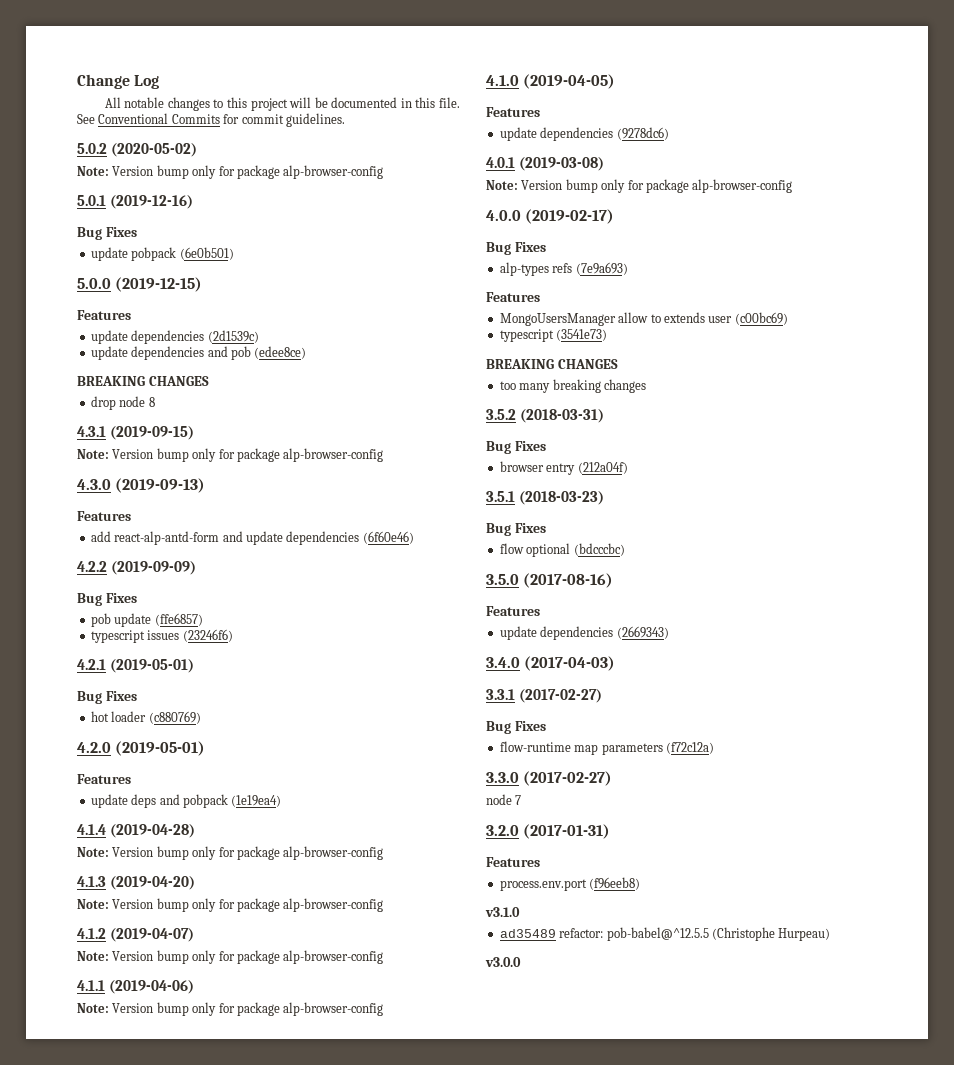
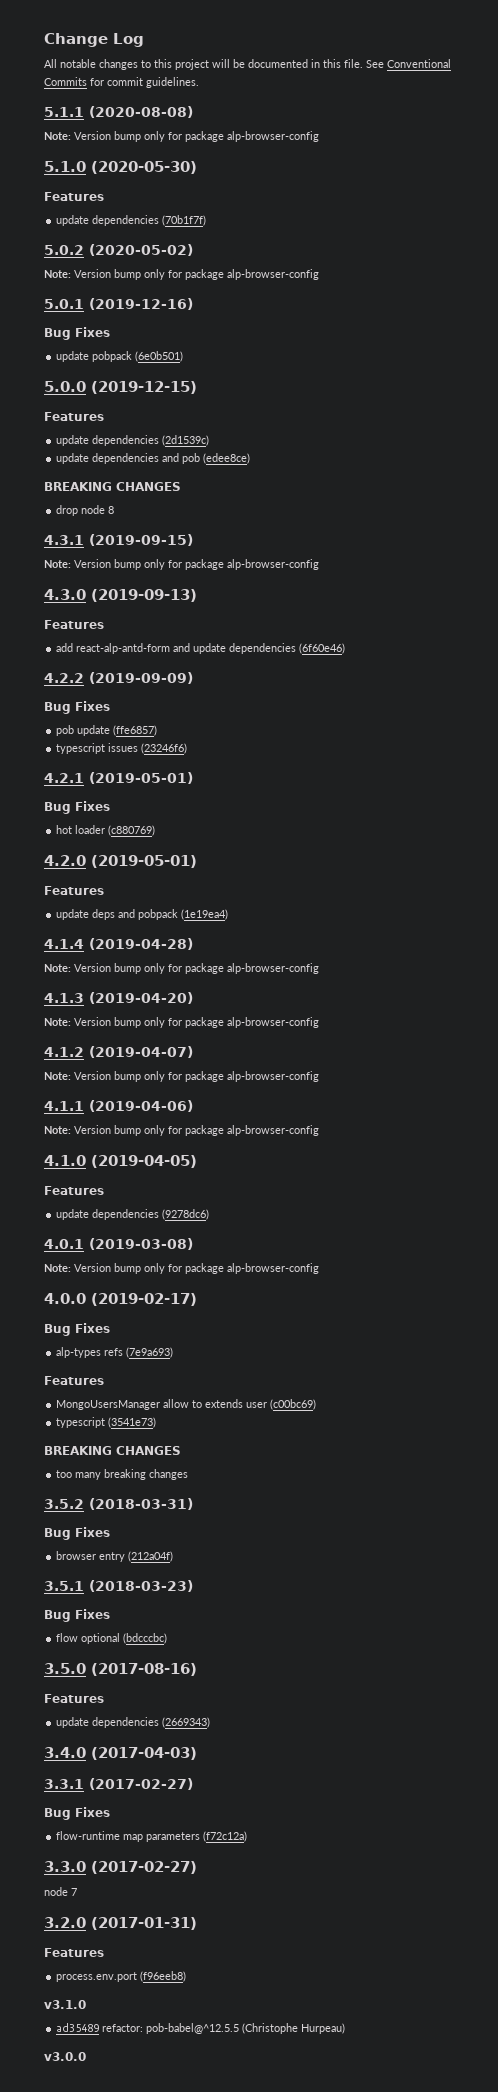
+ 5.1.1 (2020-08-08)
+ Note: Version bump only for package alp-browser-config
+ 5.1.0 (2020-05-30)
+ Features
+ update dependencies (70b1f7f)

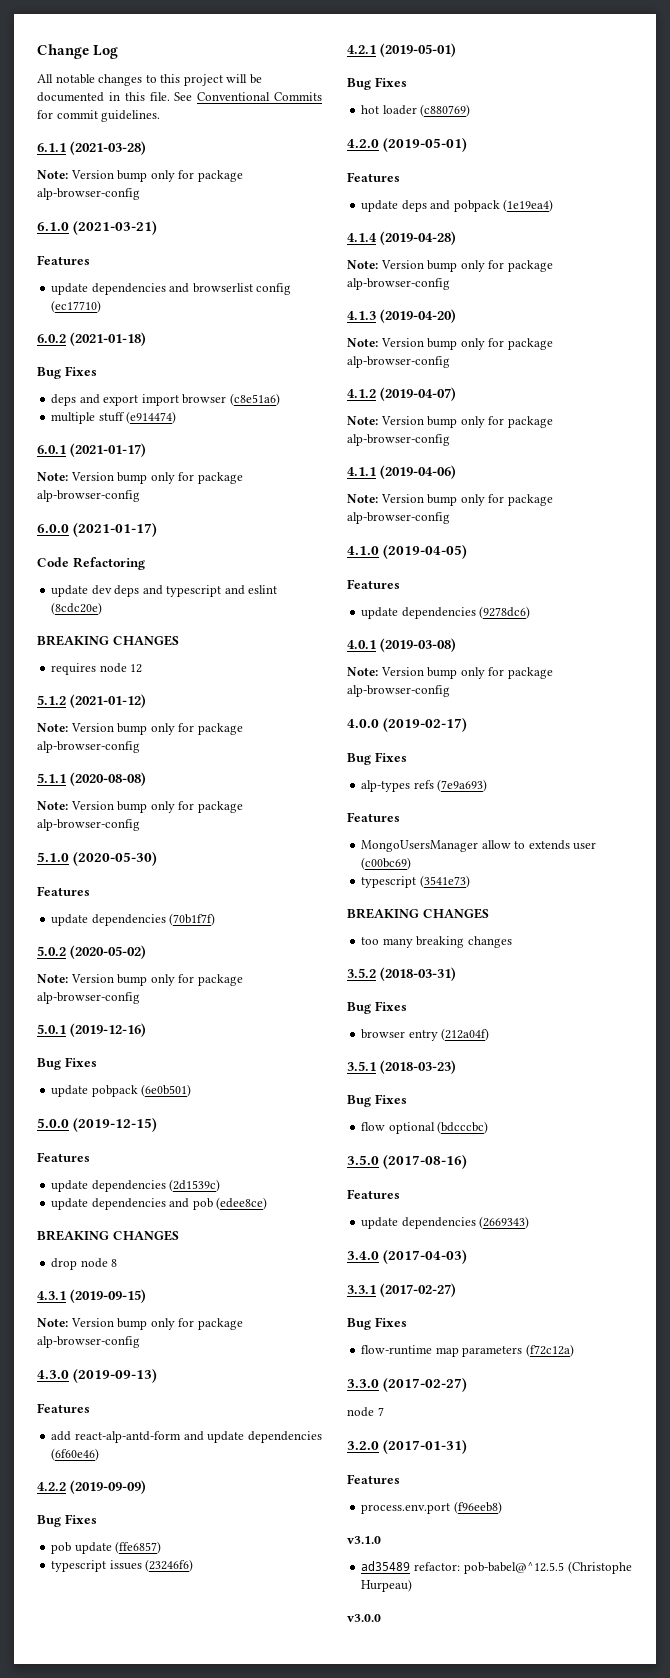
+ 6.1.1 (2021-03-28)
+ Note: Version bump only for package alp-browser-config
+ 6.1.0 (2021-03-21)
+ Features
+ update dependencies and browserlist config (ec17710)
+ 6.0.2 (2021-01-18)
+ Bug Fixes
+ deps and export import browser (c8e51a6)
+ multiple stuff (e914474)
+ 6.0.1 (2021-01-17)
+ Note: Version bump only for package alp-browser-config
+ 6.0.0 (2021-01-17)
+ Code Refactoring
+ update dev deps and typescript and eslint (8cdc20e)
+ BREAKING CHANGES
+ requires node 12
+ 5.1.2 (2021-01-12)
+ Note: Version bump only for package alp-browser-config

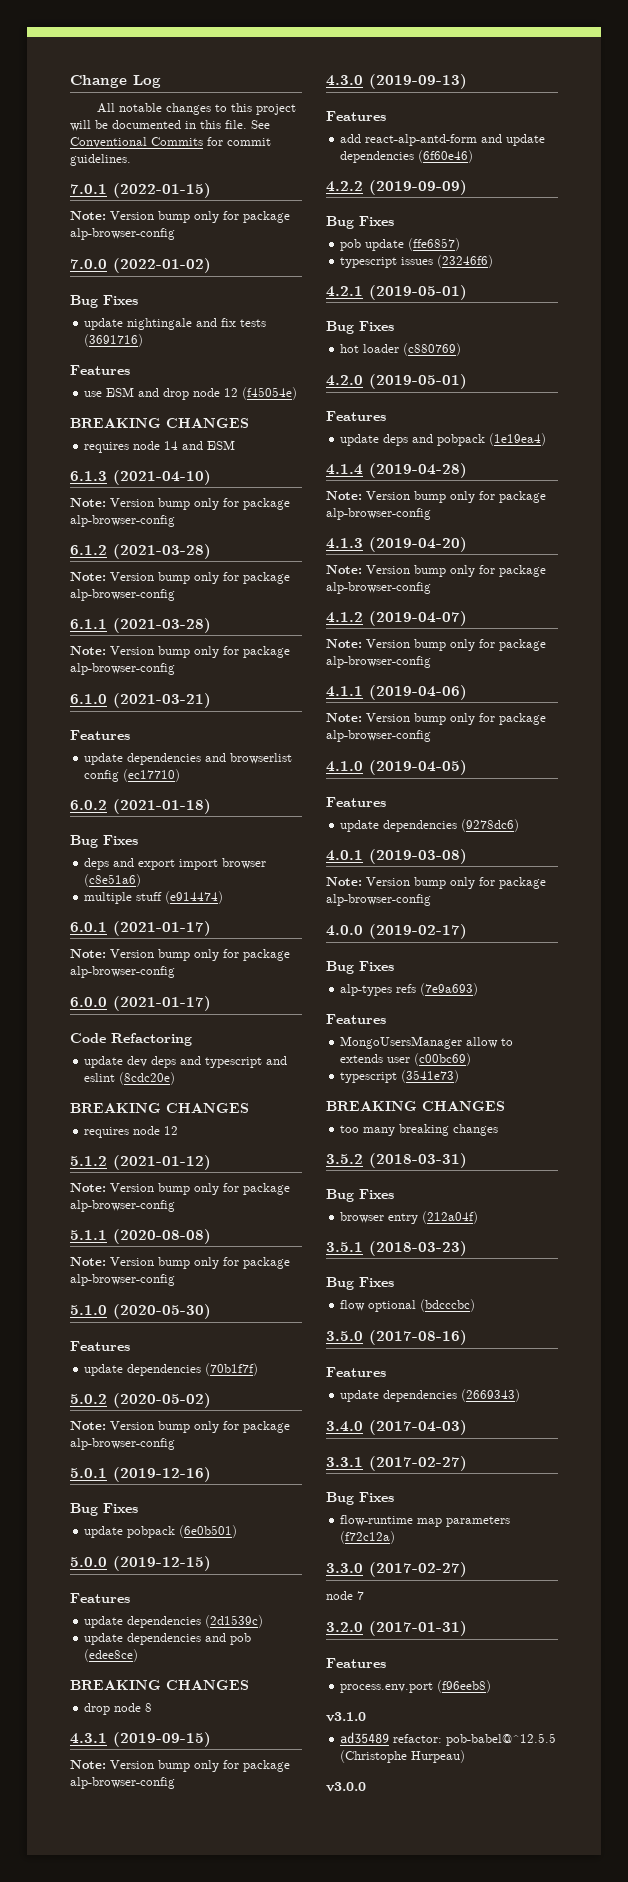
+ 7.0.1 (2022-01-15)
+ Note: Version bump only for package alp-browser-config
+ 7.0.0 (2022-01-02)
+ Bug Fixes
+ update nightingale and fix tests (3691716)
+ Features
+ use ESM and drop node 12 (f45054e)
+ BREAKING CHANGES
+ requires node 14 and ESM
+ 6.1.3 (2021-04-10)
+ Note: Version bump only for package alp-browser-config
+ 6.1.2 (2021-03-28)
+ Note: Version bump only for package alp-browser-config

